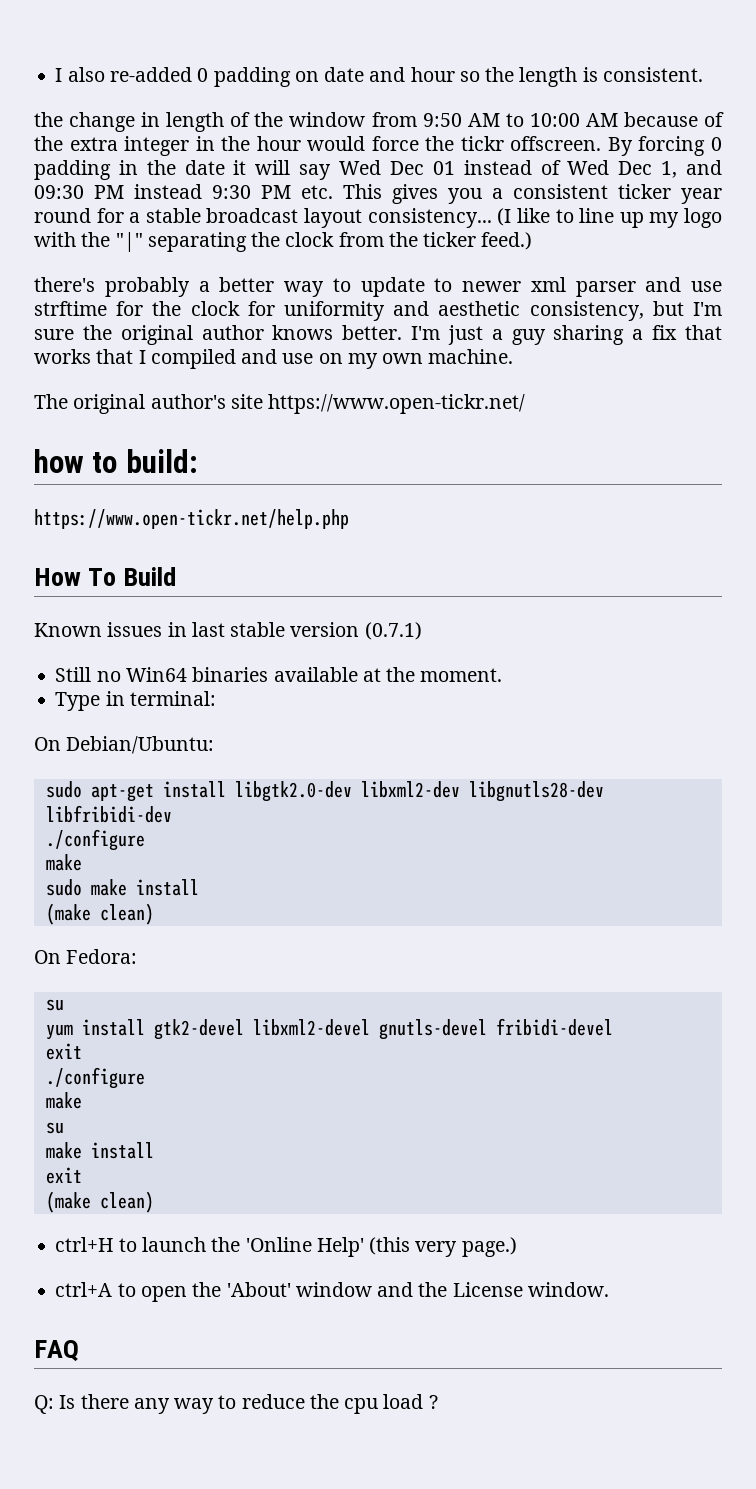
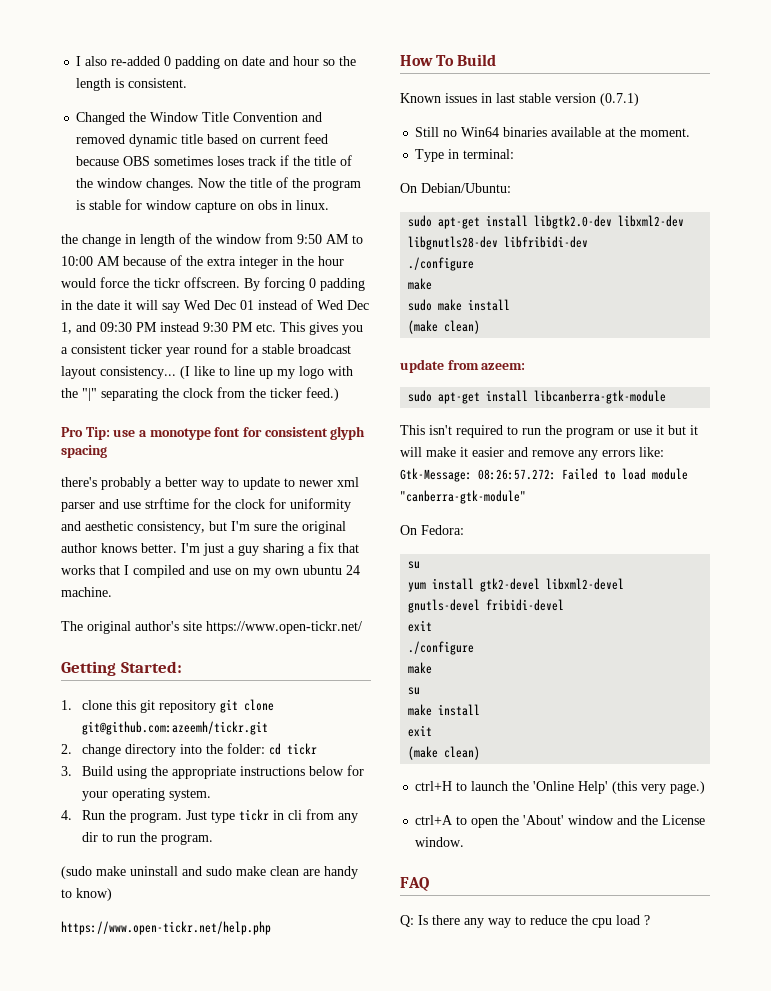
+ Changed the Window Title Convention and removed dynamic title based on current feed because OBS sometimes loses track if the title of the window changes. Now the title of the program is stable for window capture on obs in linux.
+ Pro Tip: use a monotype font for consistent glyph spacing
- I'm just a guy sharing a fix that works that I compiled and use on my own machine.
+ I'm just a guy sharing a fix that works that I compiled and use on my own ubuntu 24 machine.
- how to build:
+ Getting Started:
+ 1. clone this git repository git clone git@github.com:azeemh/tickr.git
+ 2. change directory into the folder: cd tickr
+ 3. Build using the appropriate instructions below for your operating system.
+ 4. Run the program. Just type tickr in cli from any dir to run the program.
+ (sudo make uninstall and sudo make clean are handy to know)
+ update from azeem:
+ sudo apt-get install libcanberra-gtk-module
+ This isn't required to run the program or use it but it will make it easier and remove any errors like: Gtk-Message: 08:26:57.272: Failed to load module "canberra-gtk-module"

